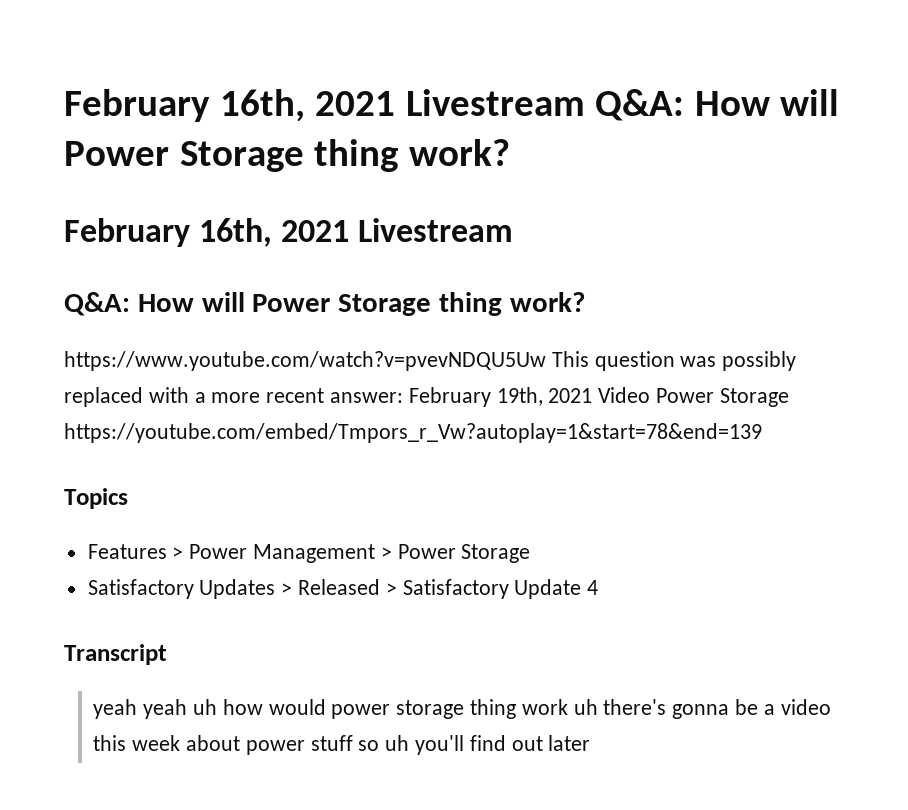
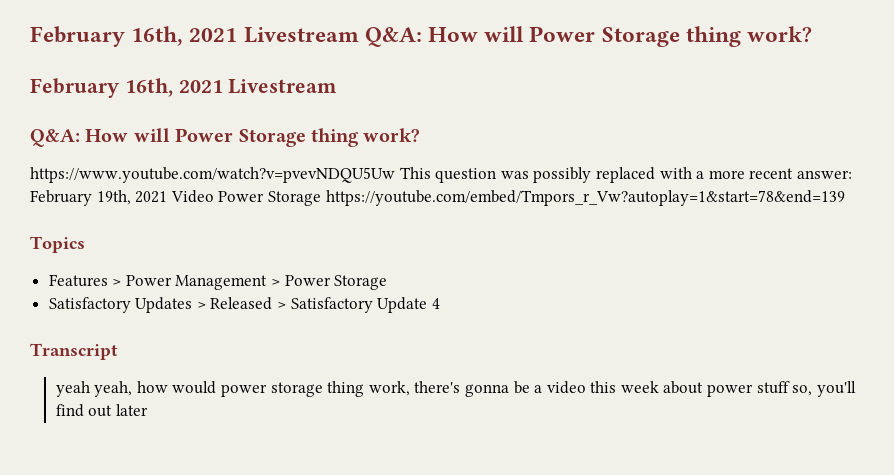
- yeah yeah uh how would power storage thing work uh there's gonna be a video this week about power stuff so uh you'll find out later
+ yeah yeah, how would power storage thing work, there's gonna be a video this week about power stuff so, you'll find out later

